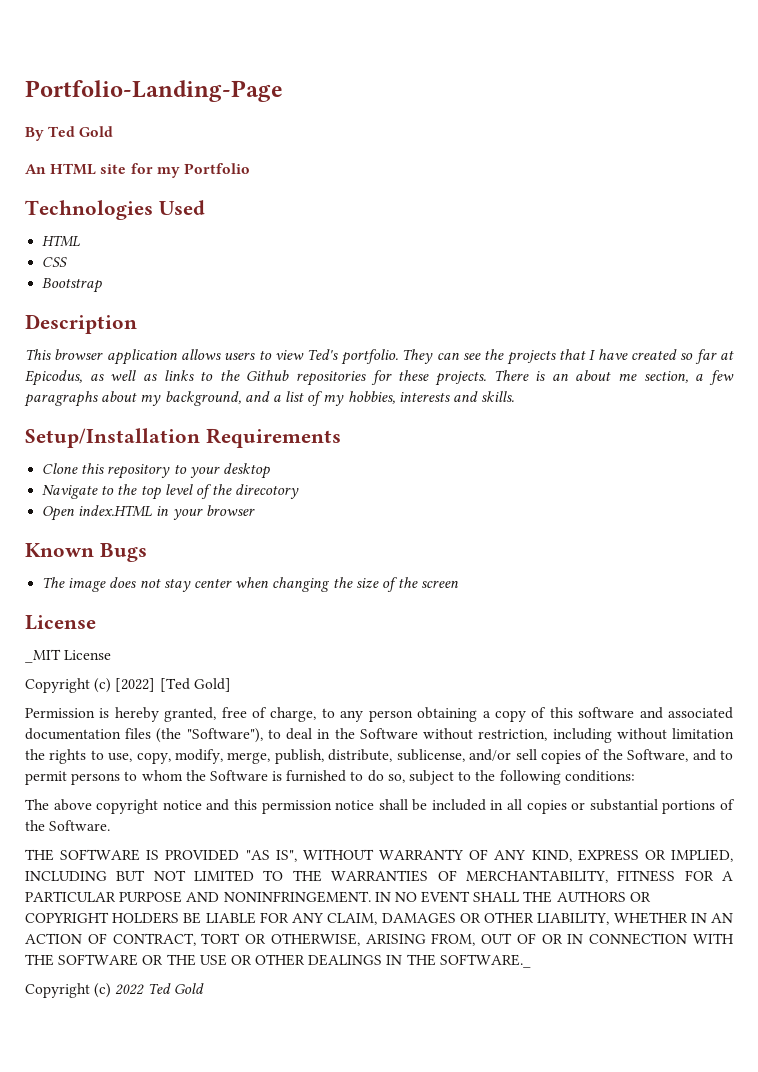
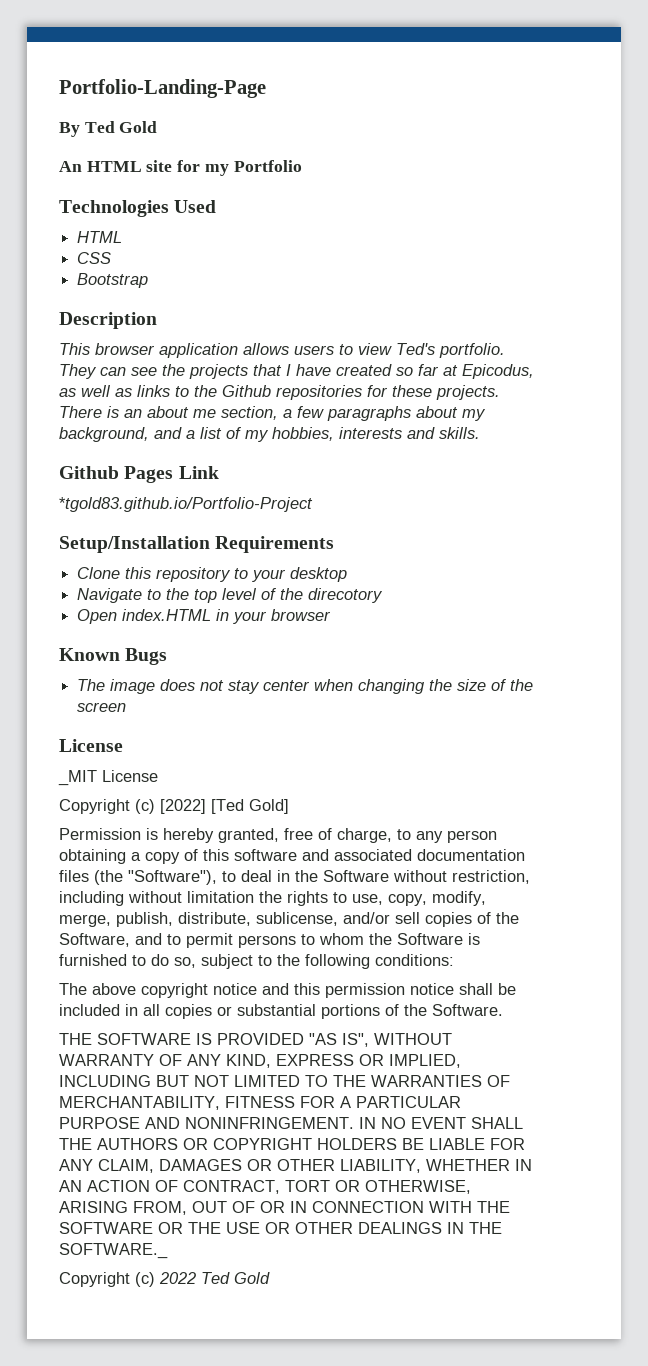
+ Github Pages Link
+ *tgold83.github.io/Portfolio-Project

